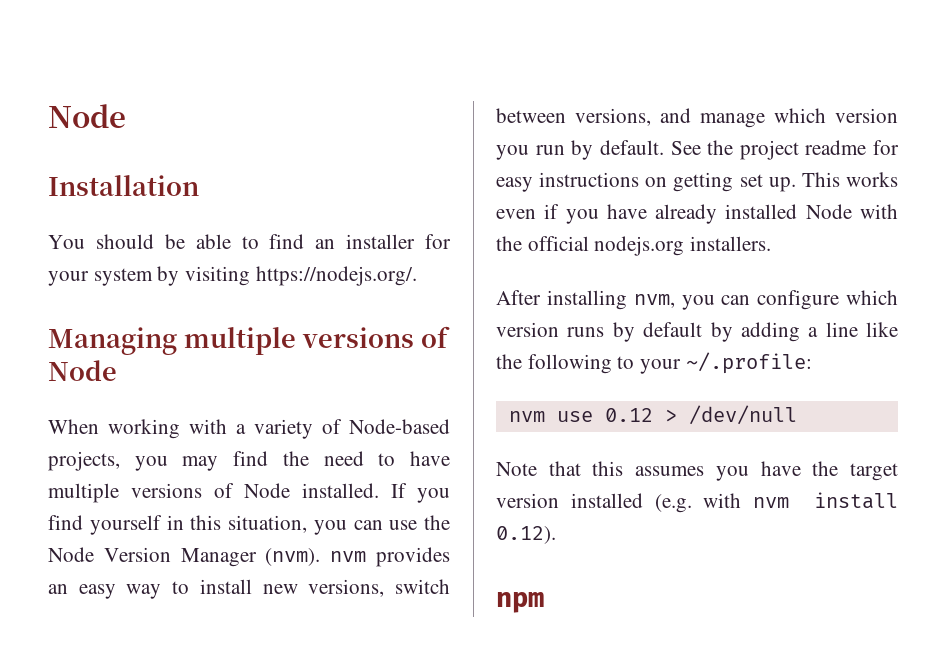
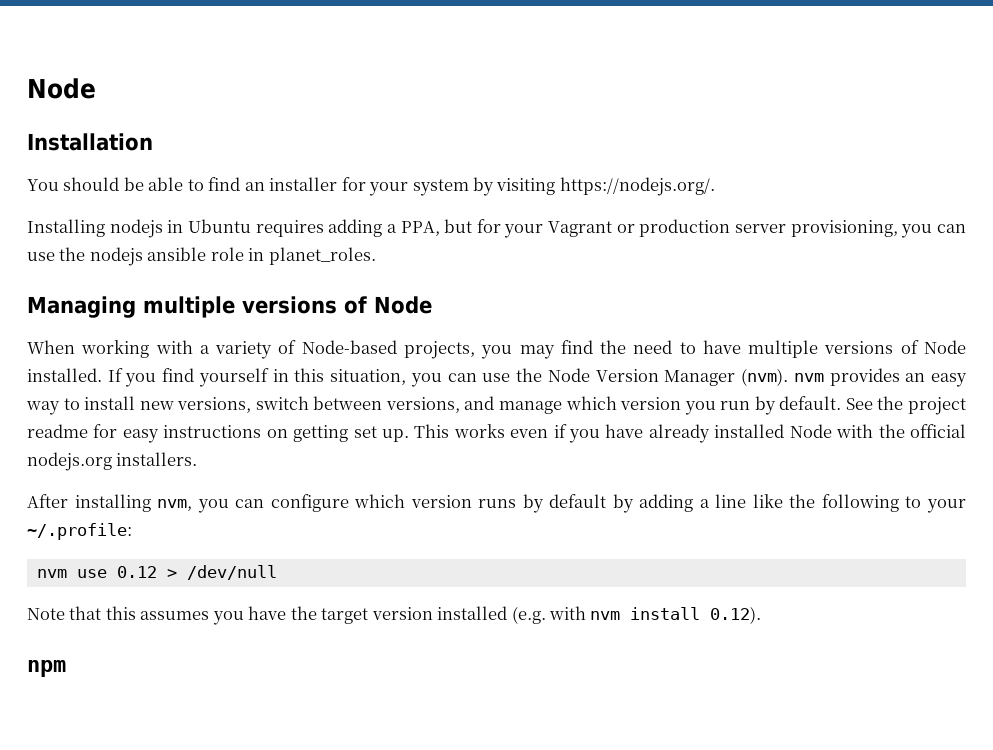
+ Installing nodejs in Ubuntu requires adding a PPA, but for your Vagrant or production server provisioning, you can use the nodejs ansible role in planet_roles.

